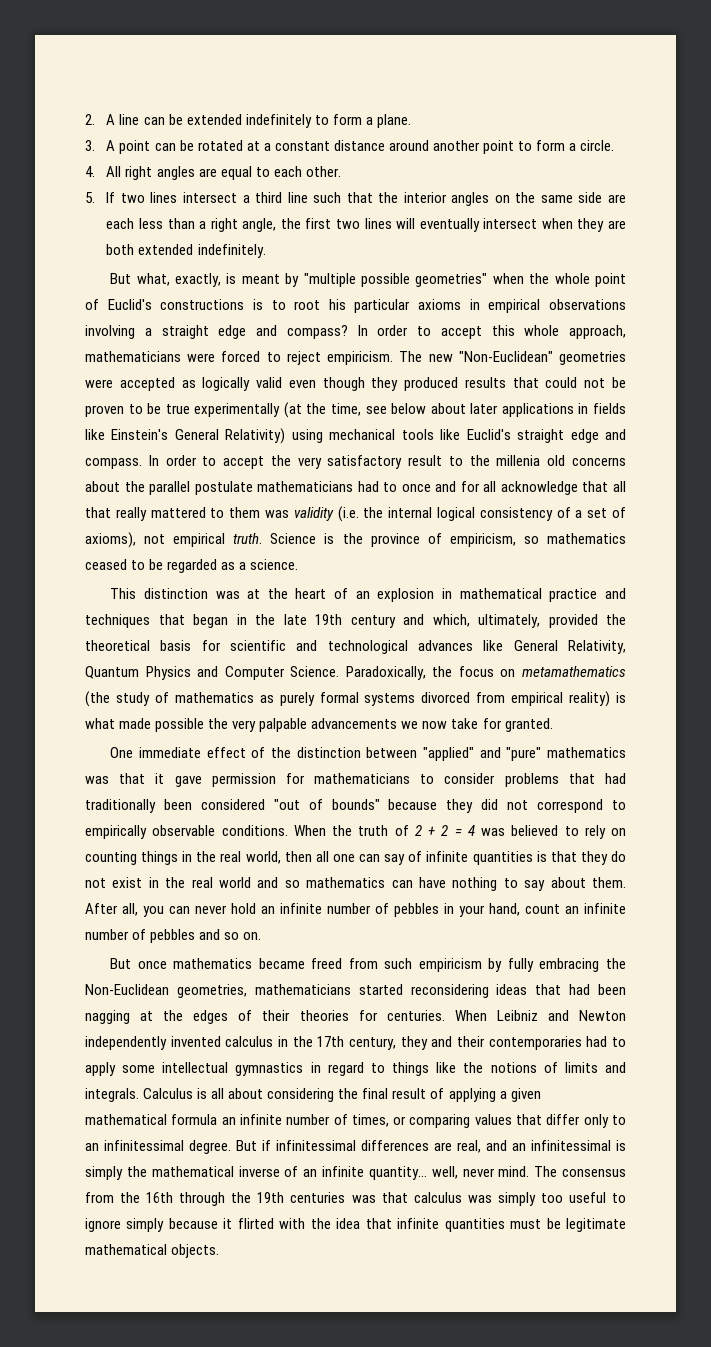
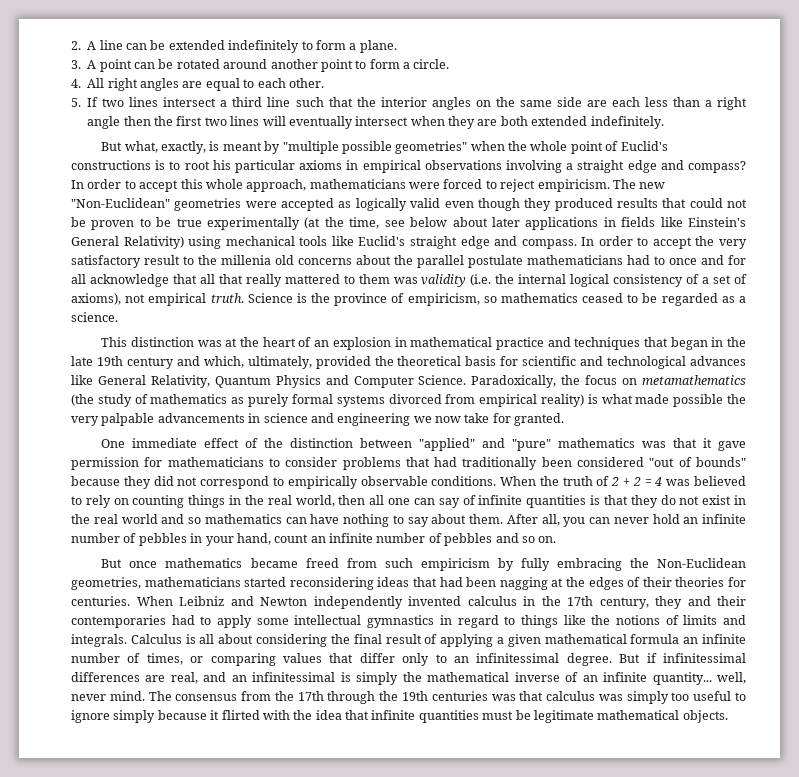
- 3. A point can be rotated at a constant distance around another point to form a circle.
+ 3. A point can be rotated around another point to form a circle.
- 5. If two lines intersect a third line such that the interior angles on the same side are each less than a right angle, the first two lines will eventually intersect when they are both extended indefinitely.
+ 5. If two lines intersect a third line such that the interior angles on the same side are each less than a right angle then the first two lines will eventually intersect when they are both extended indefinitely.
- Paradoxically, the focus on metamathematics (the study of mathematics as purely formal systems divorced from empirical reality) is what made possible the very palpable advancements we now take for granted.
+ Paradoxically, the focus on metamathematics (the study of mathematics as purely formal systems divorced from empirical reality) is what made possible the very palpable advancements in science and engineering we now take for granted.
- The consensus from the 16th through the 19th centuries was that calculus was simply too useful to ignore simply because it flirted with the idea that infinite quantities must be legitimate mathematical objects.
+ The consensus from the 17th through the 19th centuries was that calculus was simply too useful to ignore simply because it flirted with the idea that infinite quantities must be legitimate mathematical objects.

